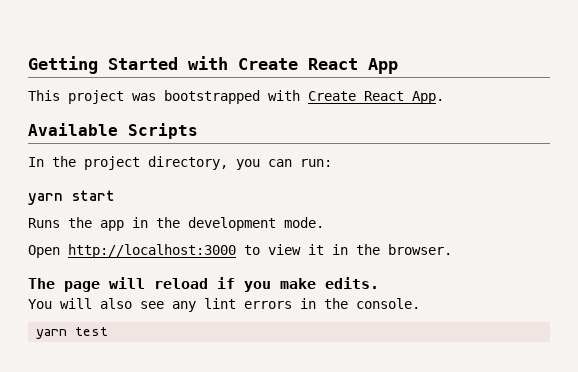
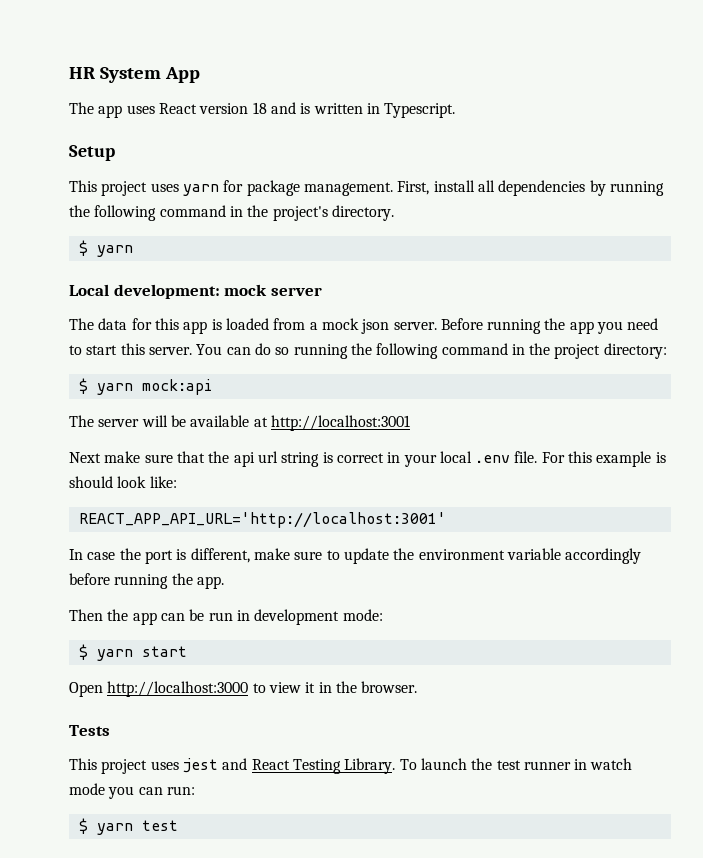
- Getting Started with Create React App
- This project was bootstrapped with Create React App.
- Available Scripts
- In the project directory, you can run:
- yarn start
- Runs the app in the development mode.
+ HR System App
+ The app uses React version 18 and is written in Typescript.
+ Setup
+ This project uses yarn for package management. First, install all dependencies by running the following command in the project's directory.
+ $ yarn
+ Local development: mock server
+ The data for this app is loaded from a mock json server. Before running the app you need to start this server. You can do so running the following command in the project directory:
+ $ yarn mock:api
+ The server will be available at http://localhost:3001
+ Next make sure that the api url string is correct in your local .env file. For this example is should look like:
+ REACT_APP_API_URL='http://localhost:3001'
+ In case the port is different, make sure to update the environment variable accordingly before running the app.
+ Then the app can be run in development mode:
+ $ yarn start
- The page will reload if you make edits.
- You will also see any lint errors in the console.
- yarn test
+ Tests
+ This project uses jest and React Testing Library. To launch the test runner in watch mode you can run:
+ $ yarn test

